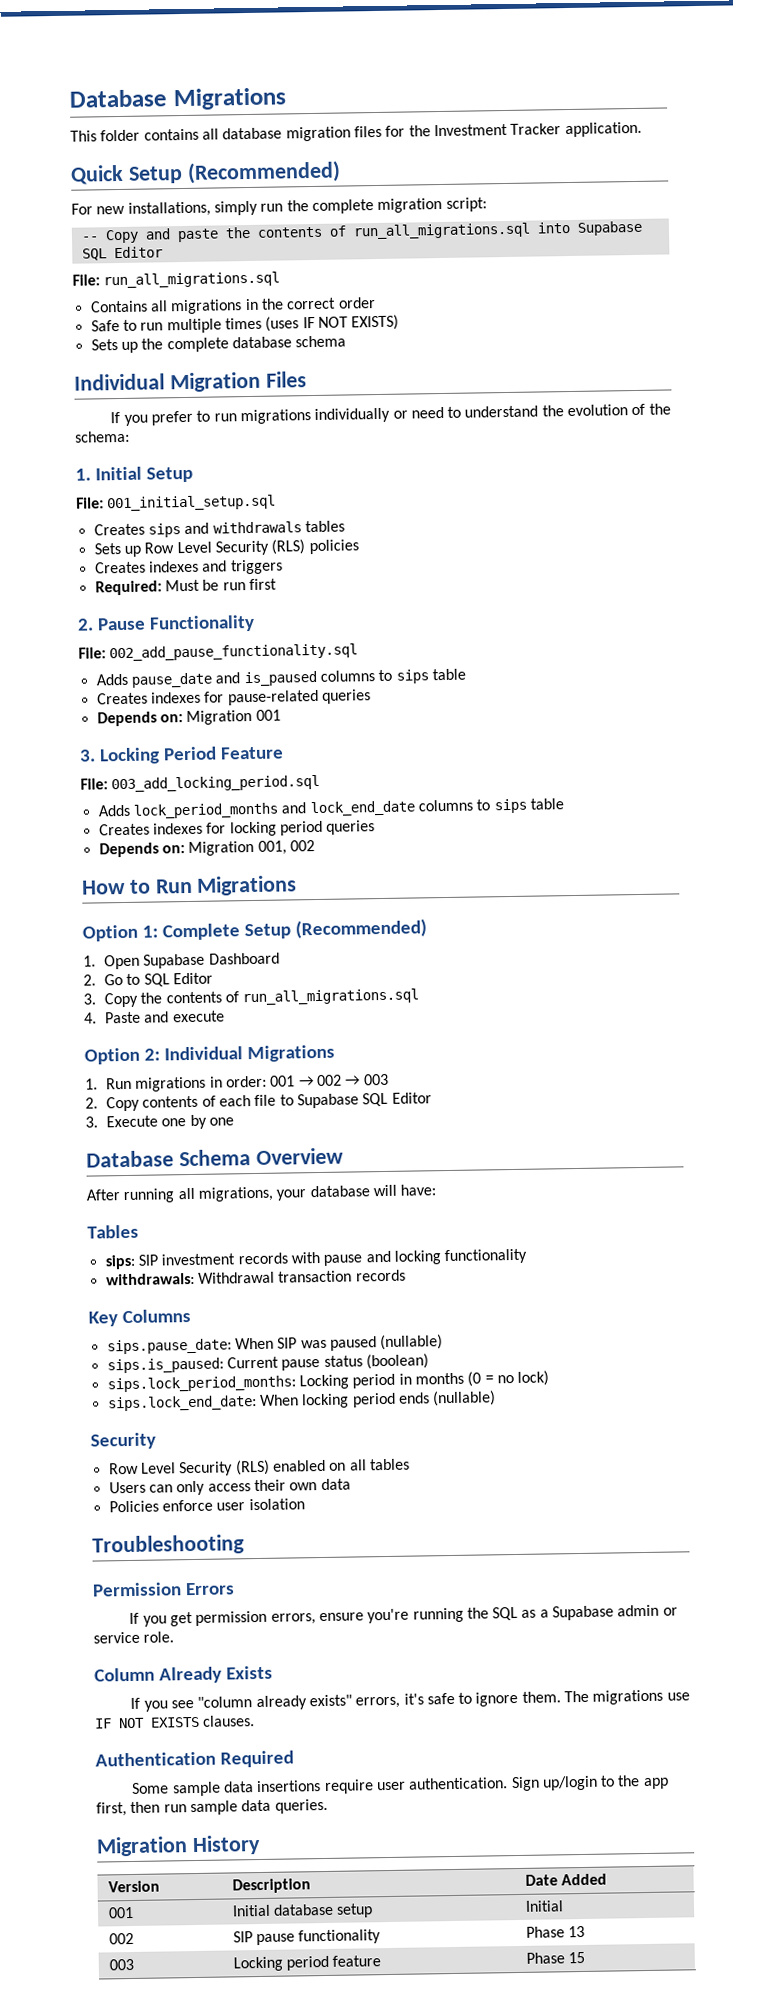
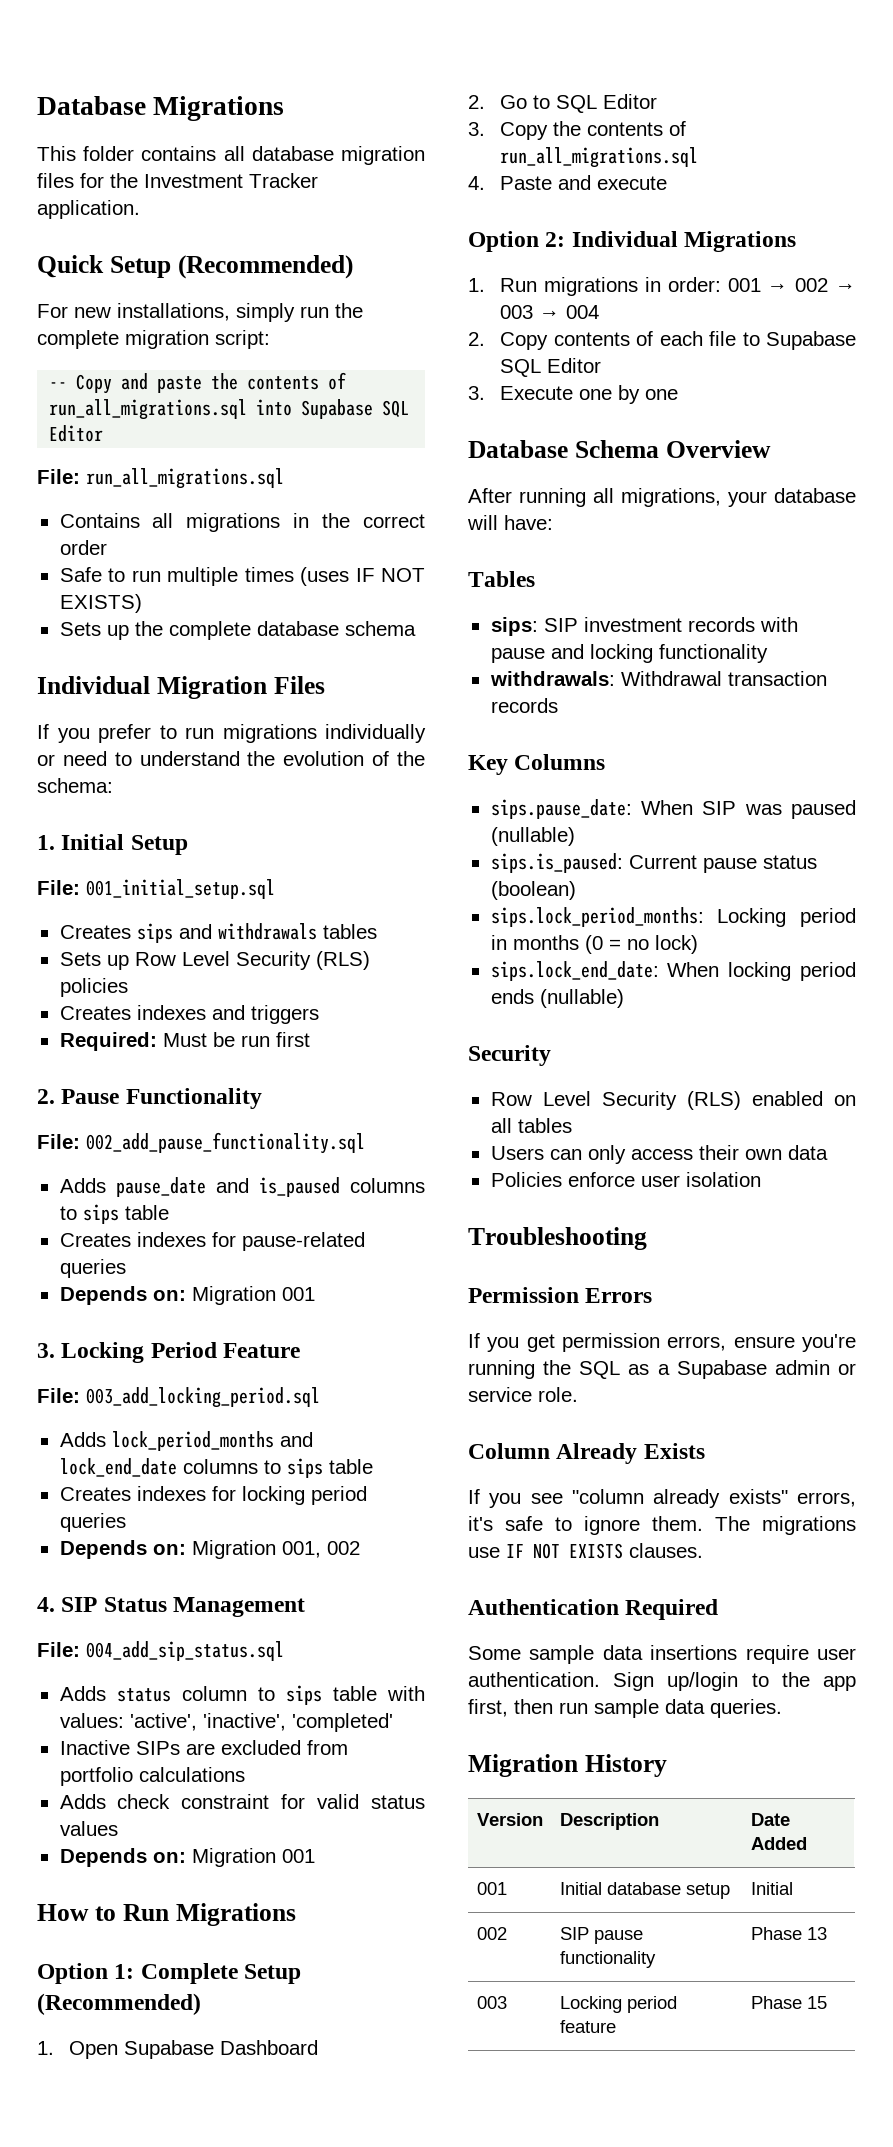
+ 4. SIP Status Management
+ File: 004_add_sip_status.sql
+ Adds status column to sips table with values: 'active', 'inactive', 'completed'
+ Inactive SIPs are excluded from portfolio calculations
+ Adds check constraint for valid status values
+ Depends on: Migration 001
- 1. Run migrations in order: 001 → 002 → 003
+ 1. Run migrations in order: 001 → 002 → 003 → 004

